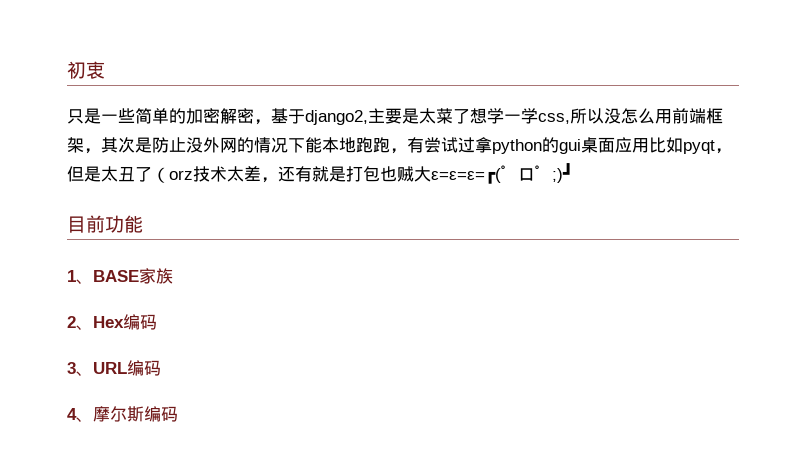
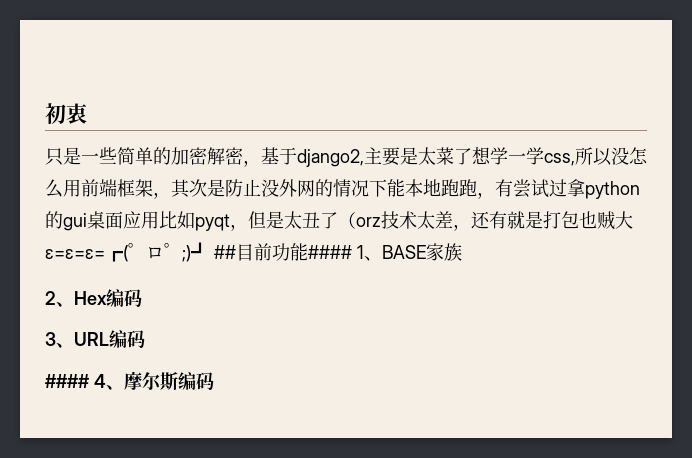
- 只是一些简单的加密解密，基于django2,主要是太菜了想学一学css,所以没怎么用前端框架，其次是防止没外网的情况下能本地跑跑，有尝试过拿python的gui桌面应用比如pyqt，但是太丑了（orz技术太差，还有就是打包也贼大ε=ε=ε=┏(゜ロ゜;)┛
- 目前功能
- 1、BASE家族
+ 只是一些简单的加密解密，基于django2,主要是太菜了想学一学css,所以没怎么用前端框架，其次是防止没外网的情况下能本地跑跑，有尝试过拿python的gui桌面应用比如pyqt，但是太丑了（orz技术太差，还有就是打包也贼大ε=ε=ε=┏(゜ロ゜;)┛ ##目前功能#### 1、BASE家族
- 4、摩尔斯编码
+ #### 4、摩尔斯编码

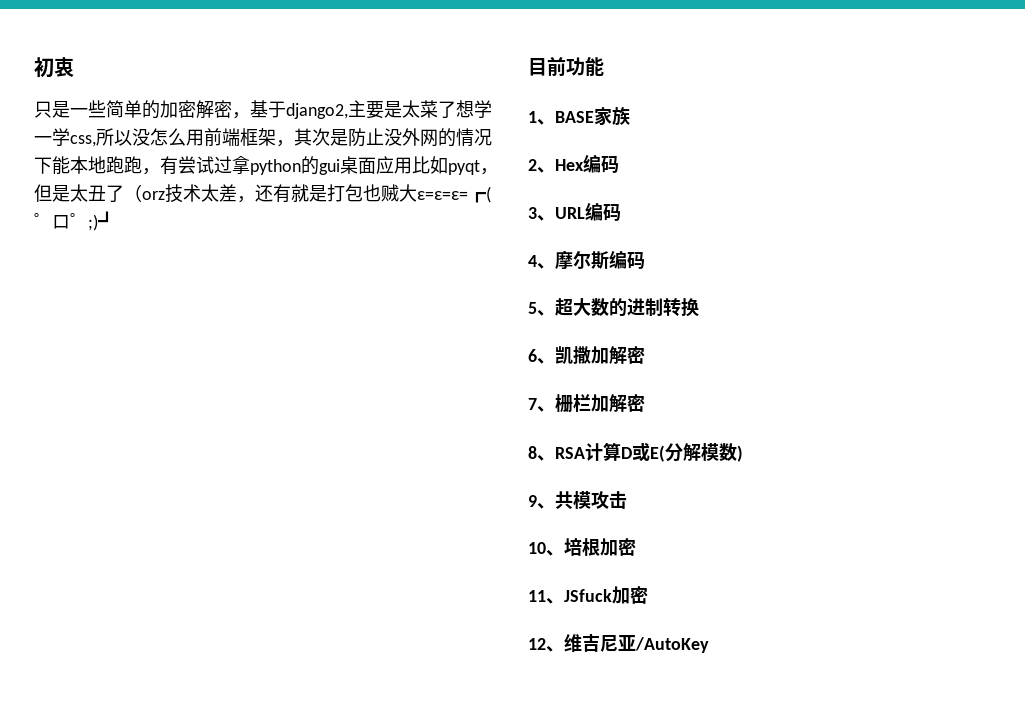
- 只是一些简单的加密解密，基于django2,主要是太菜了想学一学css,所以没怎么用前端框架，其次是防止没外网的情况下能本地跑跑，有尝试过拿python的gui桌面应用比如pyqt，但是太丑了（orz技术太差，还有就是打包也贼大ε=ε=ε=┏(゜ロ゜;)┛ ##目前功能#### 1、BASE家族
+ 只是一些简单的加密解密，基于django2,主要是太菜了想学一学css,所以没怎么用前端框架，其次是防止没外网的情况下能本地跑跑，有尝试过拿python的gui桌面应用比如pyqt，但是太丑了（orz技术太差，还有就是打包也贼大ε=ε=ε=┏(゜ロ゜;)┛
+ 目前功能
+ 1、BASE家族
- #### 4、摩尔斯编码
+ 4、摩尔斯编码
+ 5、超大数的进制转换
+ 6、凯撒加解密
+ 7、栅栏加解密
+ 8、RSA计算D或E(分解模数)
+ 9、共模攻击
+ 10、培根加密
+ 11、JSfuck加密
+ 12、维吉尼亚/AutoKey

